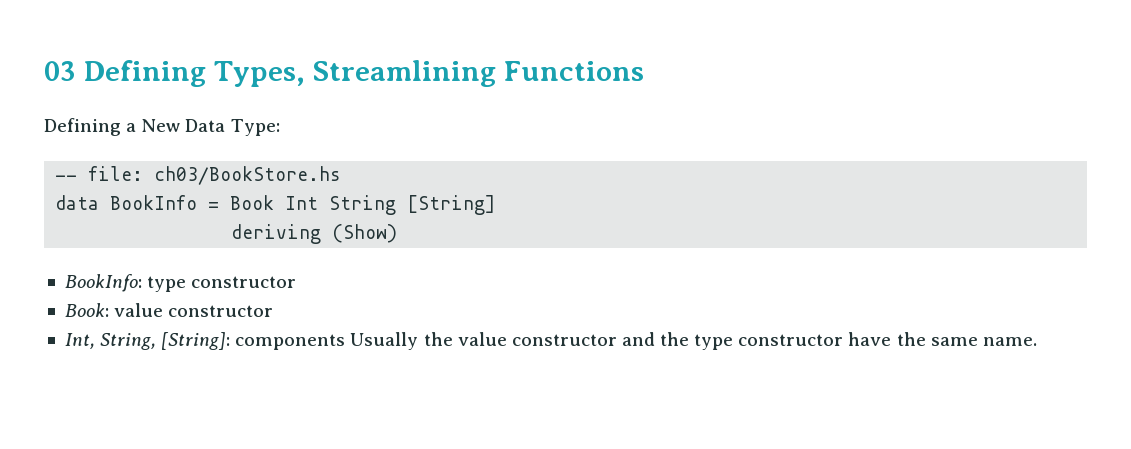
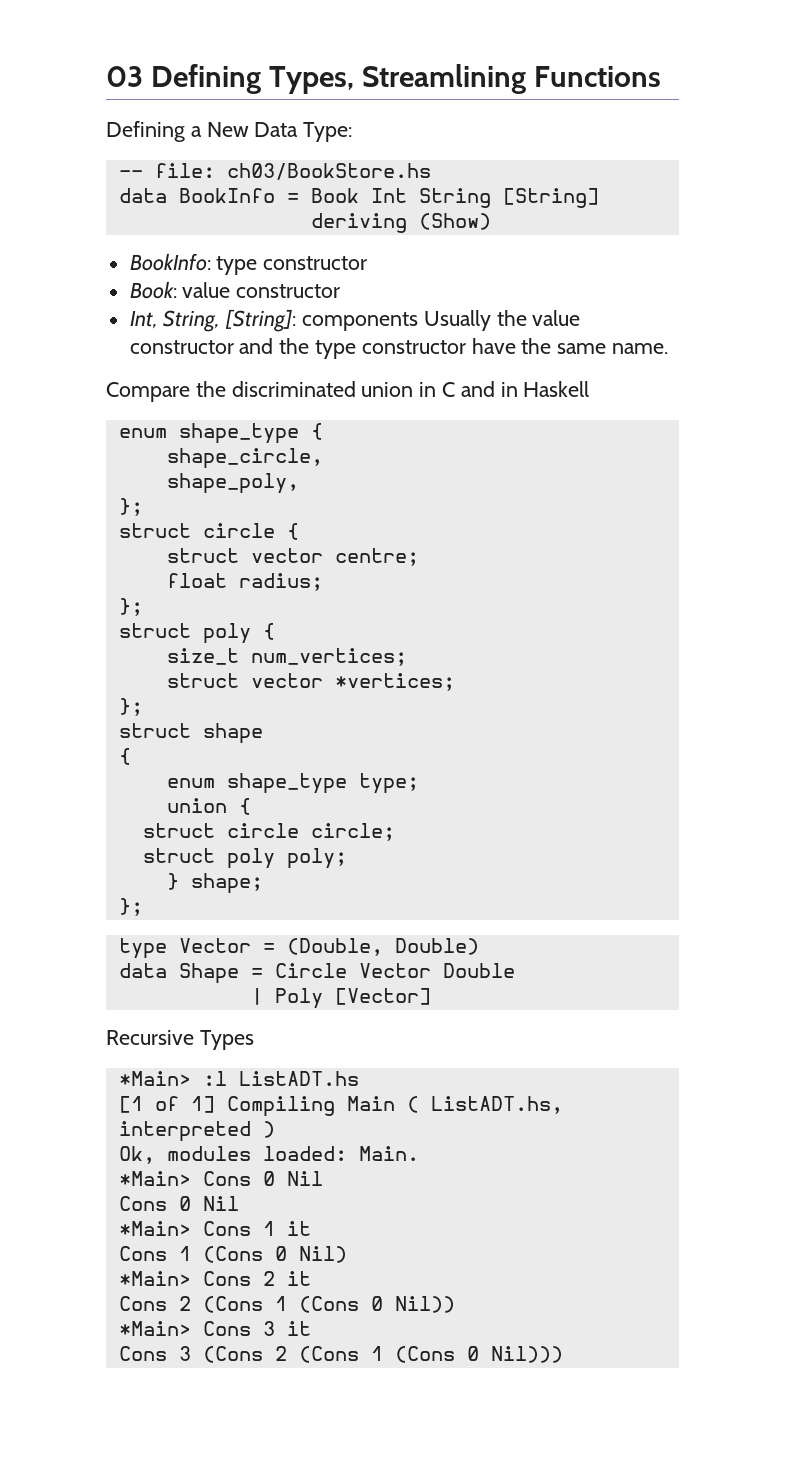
+ Compare the discriminated union in C and in Haskell
+ enum shape_type {
+ shape_circle,
+ shape_poly,
+ };
+ struct circle {
+ struct vector centre;
+ float radius;
+ };
+ struct poly {
+ size_t num_vertices;
+ struct vector *vertices;
+ };
+ struct shape
+ {
+ enum shape_type type;
+ union {
+ struct circle circle;
+ struct poly poly;
+ } shape;
+ };
+ type Vector = (Double, Double)
+ data Shape = Circle Vector Double
+ | Poly [Vector]
+ Recursive Types
+ *Main> :l ListADT.hs
+ [1 of 1] Compiling Main ( ListADT.hs, interpreted )
+ Ok, modules loaded: Main.
+ *Main> Cons 0 Nil
+ Cons 0 Nil
+ *Main> Cons 1 it
+ Cons 1 (Cons 0 Nil)
+ *Main> Cons 2 it
+ Cons 2 (Cons 1 (Cons 0 Nil))
+ *Main> Cons 3 it
+ Cons 3 (Cons 2 (Cons 1 (Cons 0 Nil)))

